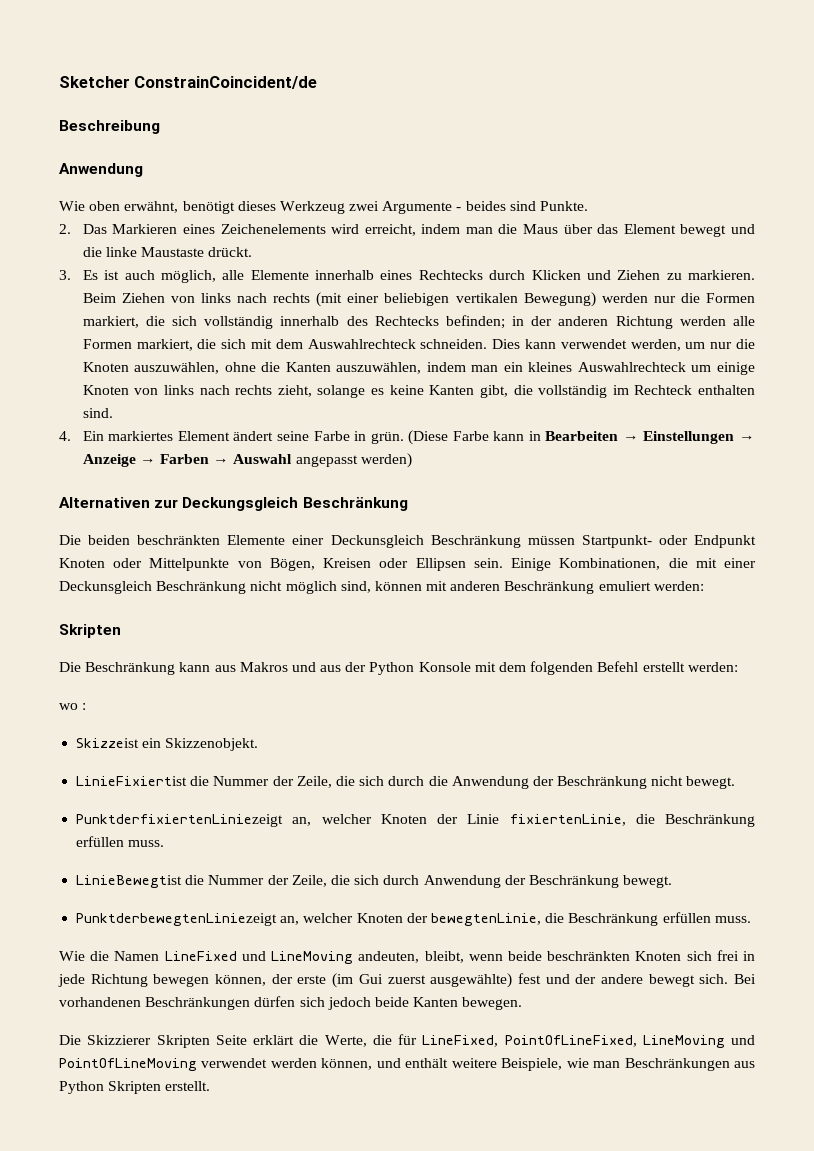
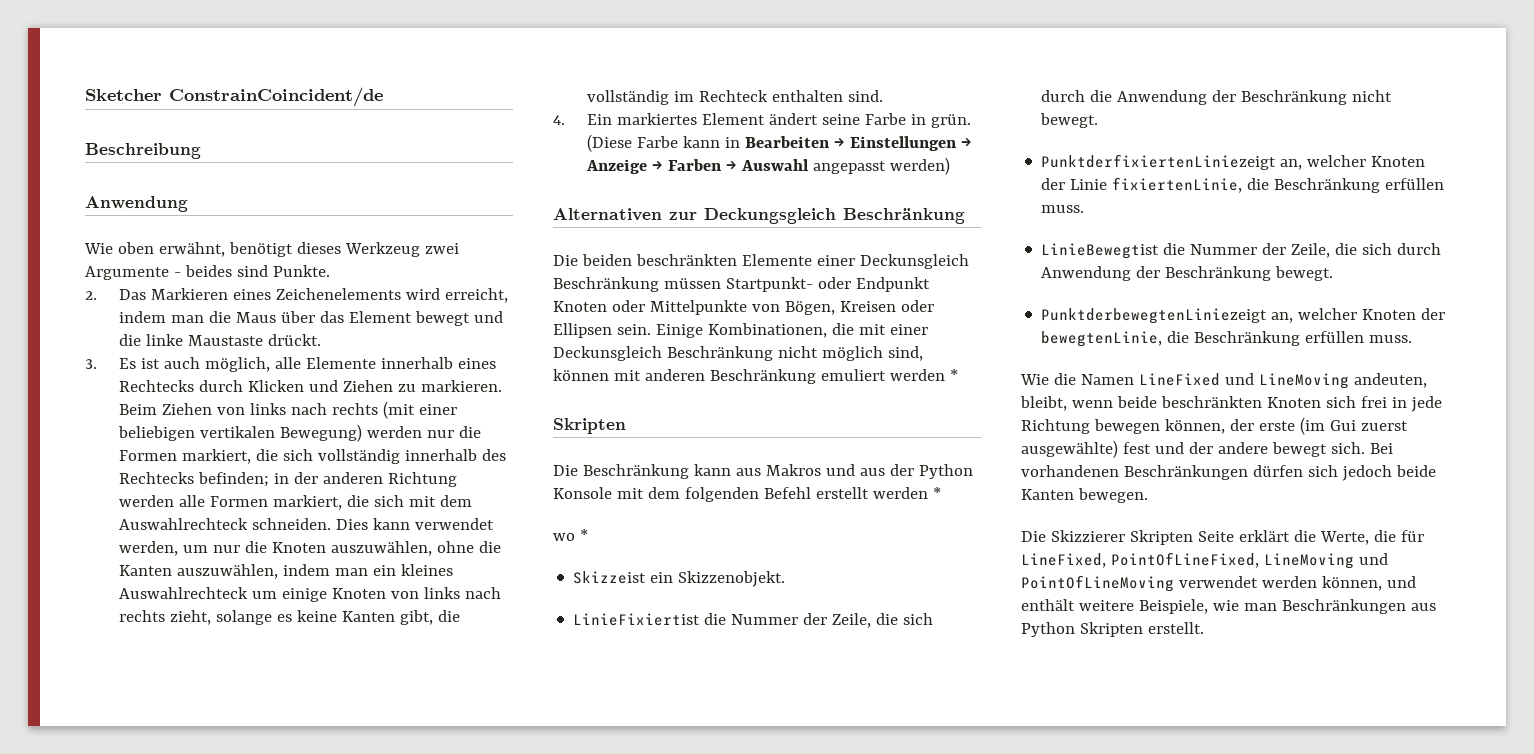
- Einige Kombinationen, die mit einer Deckunsgleich Beschränkung nicht möglich sind, können mit anderen Beschränkung emuliert werden:
+ Einige Kombinationen, die mit einer Deckunsgleich Beschränkung nicht möglich sind, können mit anderen Beschränkung emuliert werden *
- Die Beschränkung kann aus Makros und aus der Python Konsole mit dem folgenden Befehl erstellt werden:
+ Die Beschränkung kann aus Makros und aus der Python Konsole mit dem folgenden Befehl erstellt werden *
- wo :
+ wo *

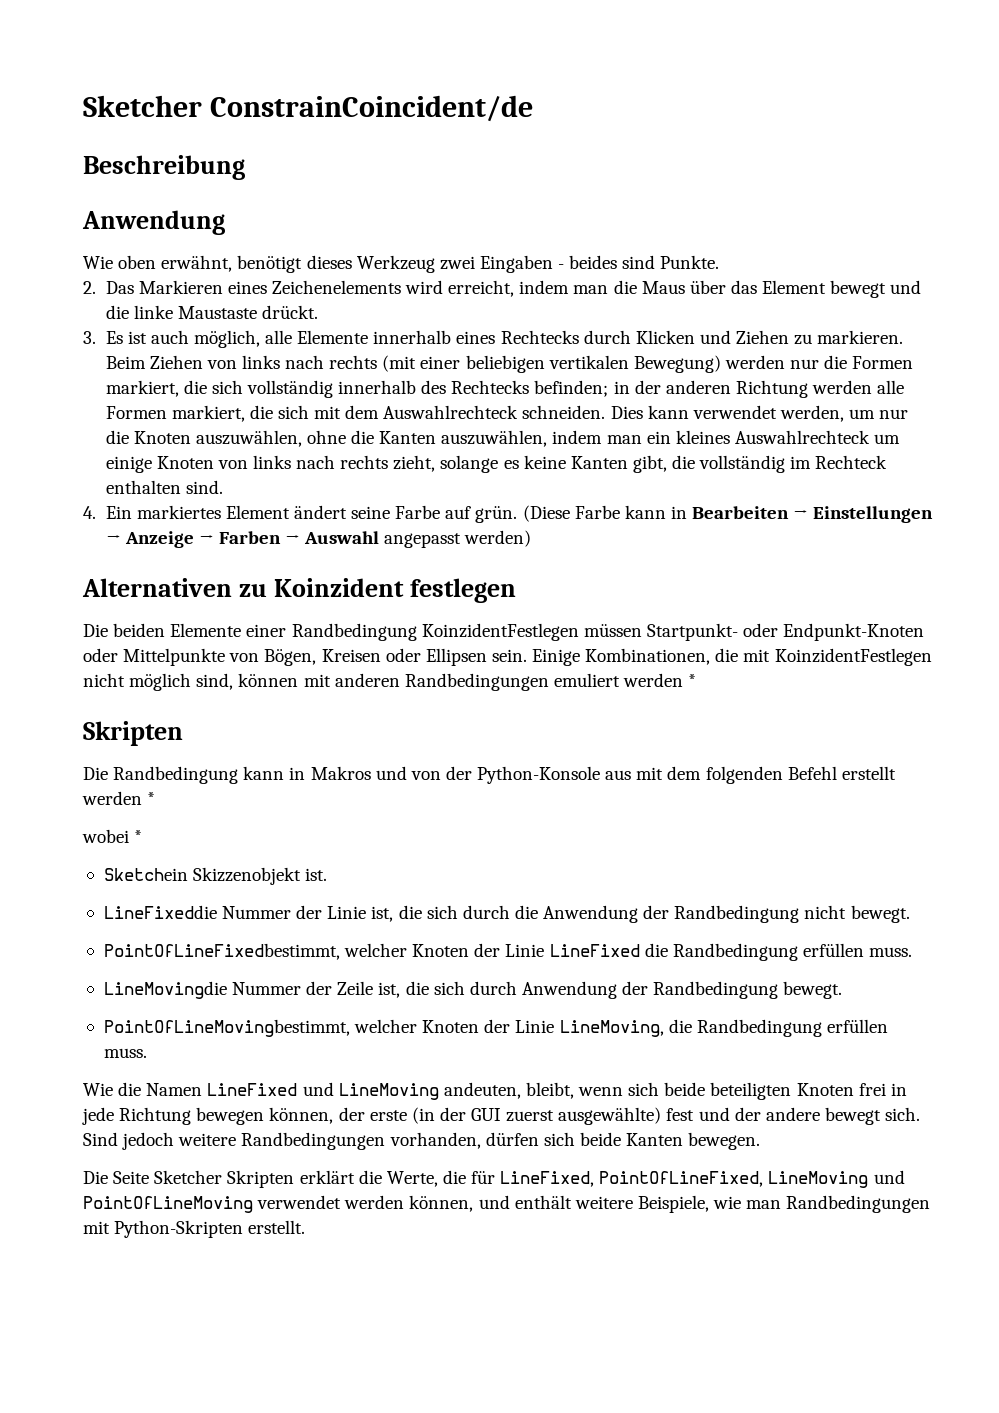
- Wie oben erwähnt, benötigt dieses Werkzeug zwei Argumente - beides sind Punkte.
+ Wie oben erwähnt, benötigt dieses Werkzeug zwei Eingaben - beides sind Punkte.
- 4. Ein markiertes Element ändert seine Farbe in grün.
+ 4. Ein markiertes Element ändert seine Farbe auf grün.
- Alternativen zur Deckungsgleich Beschränkung
+ Alternativen zu Koinzident festlegen
- Die beiden beschränkten Elemente einer Deckunsgleich Beschränkung müssen Startpunkt- oder Endpunkt Knoten oder Mittelpunkte von Bögen, Kreisen oder Ellipsen sein.
+ Die beiden Elemente einer Randbedingung KoinzidentFestlegen müssen Startpunkt- oder Endpunkt-Knoten oder Mittelpunkte von Bögen, Kreisen oder Ellipsen sein.
- Einige Kombinationen, die mit einer Deckunsgleich Beschränkung nicht möglich sind, können mit anderen Beschränkung emuliert werden *
+ Einige Kombinationen, die mit KoinzidentFestlegen nicht möglich sind, können mit anderen Randbedingungen emuliert werden *
- Die Beschränkung kann aus Makros und aus der Python Konsole mit dem folgenden Befehl erstellt werden *
+ Die Randbedingung kann in Makros und von der Python-Konsole aus mit dem folgenden Befehl erstellt werden *
- wo *
- Skizzeist ein Skizzenobjekt.
- LinieFixiertist die Nummer der Zeile, die sich durch die Anwendung der Beschränkung nicht bewegt.
+ wobei *
+ Sketchein Skizzenobjekt ist.
+ LineFixeddie Nummer der Linie ist, die sich durch die Anwendung der Randbedingung nicht bewegt.
- PunktderfixiertenLiniezeigt an, welcher Knoten der Linie fixiertenLinie, die Beschränkung erfüllen muss.
- LinieBewegtist die Nummer der Zeile, die sich durch Anwendung der Beschränkung bewegt.
- PunktderbewegtenLiniezeigt an, welcher Knoten der bewegtenLinie, die Beschränkung erfüllen muss.
+ PointOfLineFixedbestimmt, welcher Knoten der Linie LineFixed die Randbedingung erfüllen muss.
+ LineMovingdie Nummer der Zeile ist, die sich durch Anwendung der Randbedingung bewegt.
+ PointOfLineMovingbestimmt, welcher Knoten der Linie LineMoving, die Randbedingung erfüllen muss.
- Wie die Namen LineFixed und LineMoving andeuten, bleibt, wenn beide beschränkten Knoten sich frei in jede Richtung bewegen können, der erste (im Gui zuerst ausgewählte) fest und der andere bewegt sich.
+ Wie die Namen LineFixed und LineMoving andeuten, bleibt, wenn sich beide beteiligten Knoten frei in jede Richtung bewegen können, der erste (in der GUI zuerst ausgewählte) fest und der andere bewegt sich.
- Bei vorhandenen Beschränkungen dürfen sich jedoch beide Kanten bewegen.
+ Sind jedoch weitere Randbedingungen vorhanden, dürfen sich beide Kanten bewegen.
- Die Skizzierer Skripten Seite erklärt die Werte, die für LineFixed, PointOfLineFixed, LineMoving und PointOfLineMoving verwendet werden können, und enthält weitere Beispiele, wie man Beschränkungen aus Python Skripten erstellt.
+ Die Seite Sketcher Skripten erklärt die Werte, die für LineFixed, PointOfLineFixed, LineMoving und PointOfLineMoving verwendet werden können, und enthält weitere Beispiele, wie man Randbedingungen mit Python-Skripten erstellt.

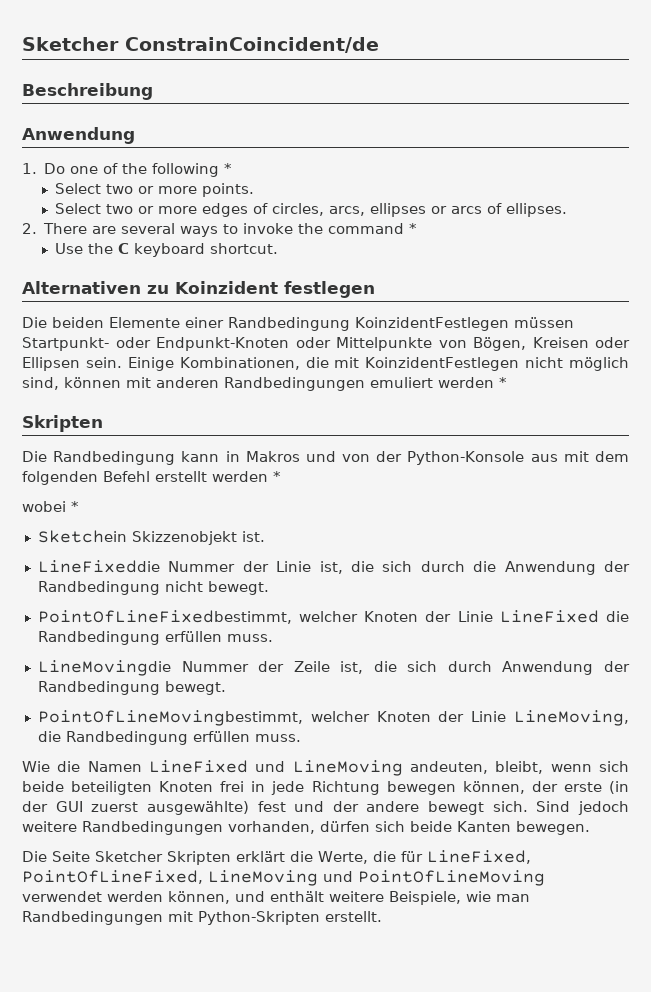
- Wie oben erwähnt, benötigt dieses Werkzeug zwei Eingaben - beides sind Punkte.
- 2. Das Markieren eines Zeichenelements wird erreicht, indem man die Maus über das Element bewegt und die linke Maustaste drückt.
- 3. Es ist auch möglich, alle Elemente innerhalb eines Rechtecks durch Klicken und Ziehen zu markieren. Beim Ziehen von links nach rechts (mit einer beliebigen vertikalen Bewegung) werden nur die Formen markiert, die sich vollständig innerhalb des Rechtecks befinden; in der anderen Richtung werden alle Formen markiert, die sich mit dem Auswahlrechteck schneiden. Dies kann verwendet werden, um nur die Knoten auszuwählen, ohne die Kanten auszuwählen, indem man ein kleines Auswahlrechteck um einige Knoten von links nach rechts zieht, solange es keine Kanten gibt, die vollständig im Rechteck enthalten sind.
- 4. Ein markiertes Element ändert seine Farbe auf grün. (Diese Farbe kann in Bearbeiten → Einstellungen → Anzeige → Farben → Auswahl angepasst werden)
+ 1. Do one of the following *
+ Select two or more points.
+ Select two or more edges of circles, arcs, ellipses or arcs of ellipses.
+ 2. There are several ways to invoke the command *
+ Use the C keyboard shortcut.

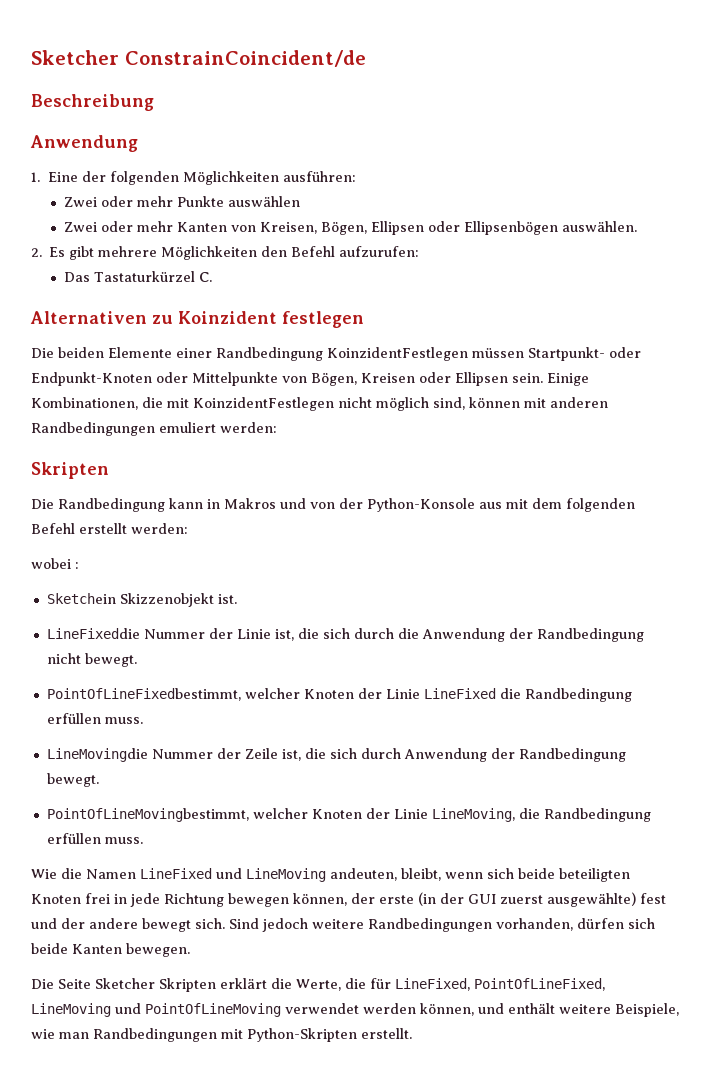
- 1. Do one of the following *
- Select two or more points.
- Select two or more edges of circles, arcs, ellipses or arcs of ellipses.
- 2. There are several ways to invoke the command *
- Use the C keyboard shortcut.
+ 1. Eine der folgenden Möglichkeiten ausführen:
+ Zwei oder mehr Punkte auswählen
+ Zwei oder mehr Kanten von Kreisen, Bögen, Ellipsen oder Ellipsenbögen auswählen.
+ 2. Es gibt mehrere Möglichkeiten den Befehl aufzurufen:
+ Das Tastaturkürzel C.
- Einige Kombinationen, die mit KoinzidentFestlegen nicht möglich sind, können mit anderen Randbedingungen emuliert werden *
+ Einige Kombinationen, die mit KoinzidentFestlegen nicht möglich sind, können mit anderen Randbedingungen emuliert werden:
- Die Randbedingung kann in Makros und von der Python-Konsole aus mit dem folgenden Befehl erstellt werden *
+ Die Randbedingung kann in Makros und von der Python-Konsole aus mit dem folgenden Befehl erstellt werden:
- wobei *
+ wobei :

